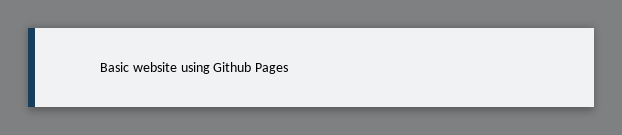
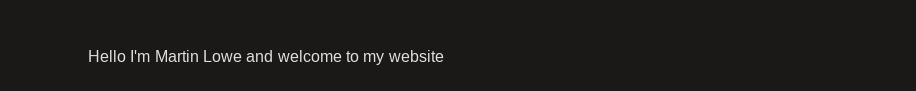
- Basic website using Github Pages
+ Hello I'm Martin Lowe and welcome to my website

